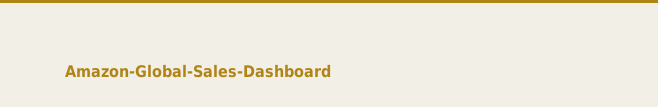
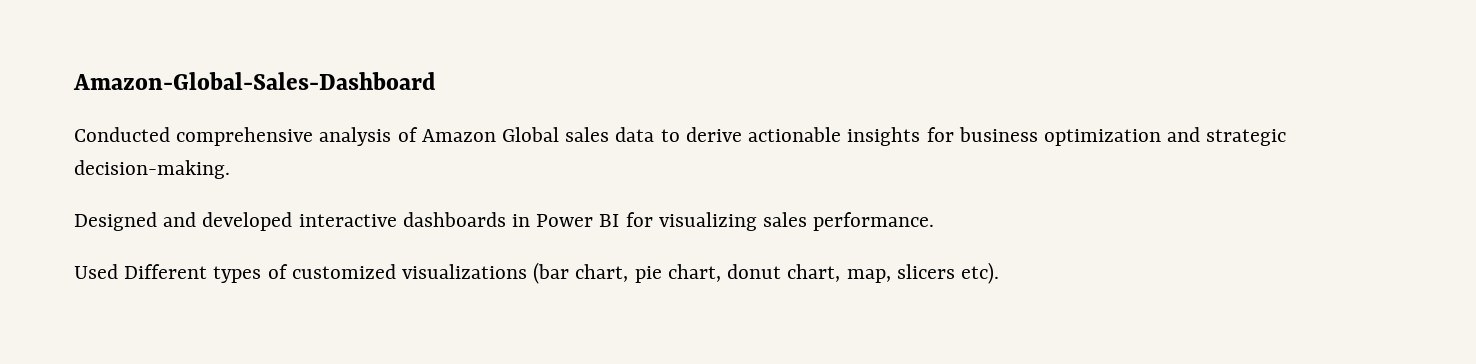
+ Conducted comprehensive analysis of Amazon Global sales data to derive actionable insights for business optimization and strategic decision-making.
+ Designed and developed interactive dashboards in Power BI for visualizing sales performance.
+ Used Different types of customized visualizations (bar chart, pie chart, donut chart, map, slicers etc).

